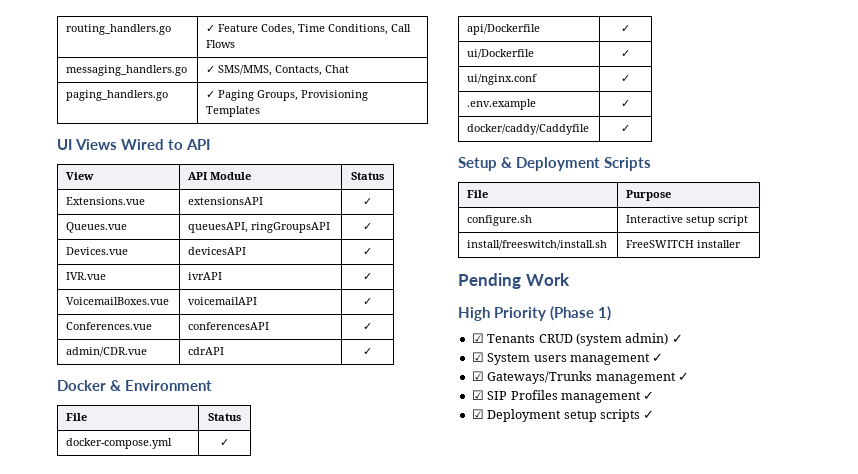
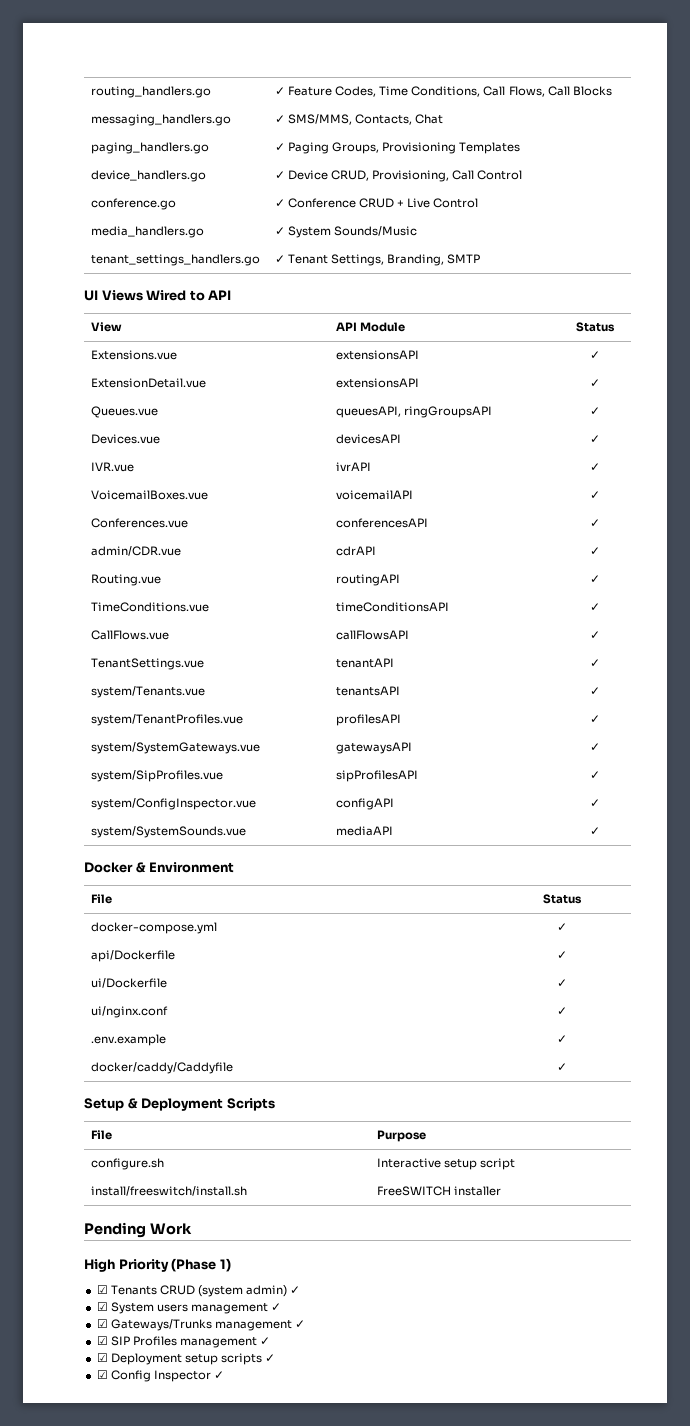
- routing_handlers.go | ✓ Feature Codes, Time Conditions, Call Flows
+ routing_handlers.go | ✓ Feature Codes, Time Conditions, Call Flows, Call Blocks
+ device_handlers.go | ✓ Device CRUD, Provisioning, Call Control
+ conference.go | ✓ Conference CRUD + Live Control
+ media_handlers.go | ✓ System Sounds/Music
+ tenant_settings_handlers.go | ✓ Tenant Settings, Branding, SMTP
+ ExtensionDetail.vue | extensionsAPI | ✓
+ Routing.vue | routingAPI | ✓
+ TimeConditions.vue | timeConditionsAPI | ✓
+ CallFlows.vue | callFlowsAPI | ✓
+ TenantSettings.vue | tenantAPI | ✓
+ system/Tenants.vue | tenantsAPI | ✓
+ system/TenantProfiles.vue | profilesAPI | ✓
+ system/SystemGateways.vue | gatewaysAPI | ✓
+ system/SipProfiles.vue | sipProfilesAPI | ✓
+ system/ConfigInspector.vue | configAPI | ✓
+ system/SystemSounds.vue | mediaAPI | ✓
+ ☑ Config Inspector ✓

